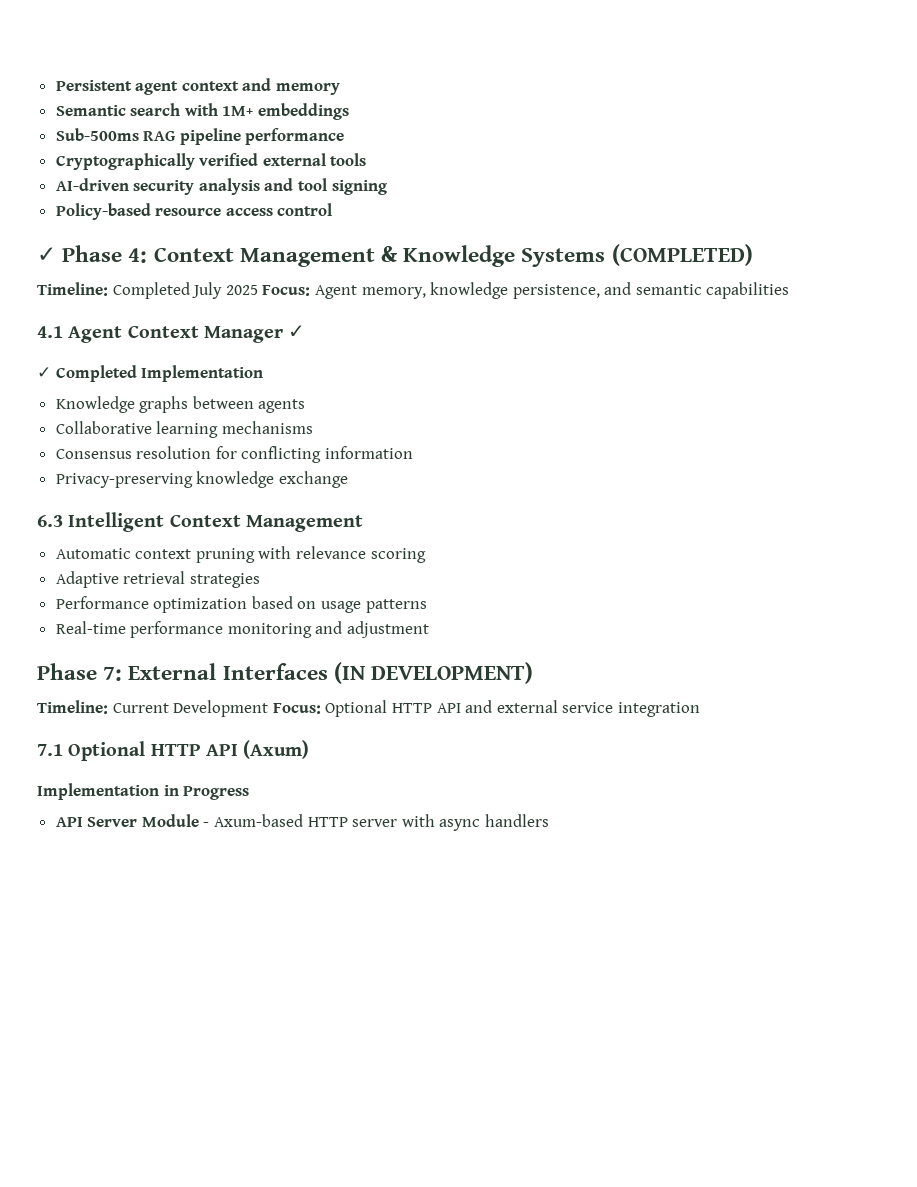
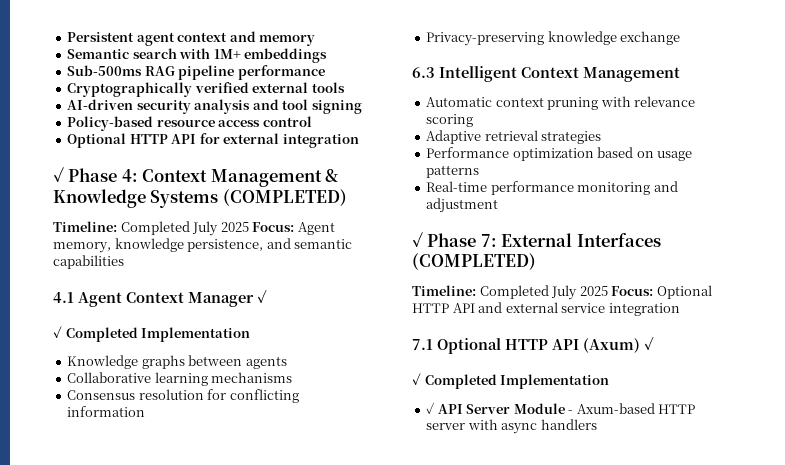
+ Optional HTTP API for external integration
- Phase 7: External Interfaces (IN DEVELOPMENT)
- Timeline: Current Development Focus: Optional HTTP API and external service integration
+ ✓ Phase 7: External Interfaces (COMPLETED)
+ Timeline: Completed July 2025 Focus: Optional HTTP API and external service integration
- 7.1 Optional HTTP API (Axum)
- Implementation in Progress
- API Server Module - Axum-based HTTP server with async handlers
+ 7.1 Optional HTTP API (Axum) ✓
+ ✓ Completed Implementation
+ ✓ API Server Module - Axum-based HTTP server with async handlers

